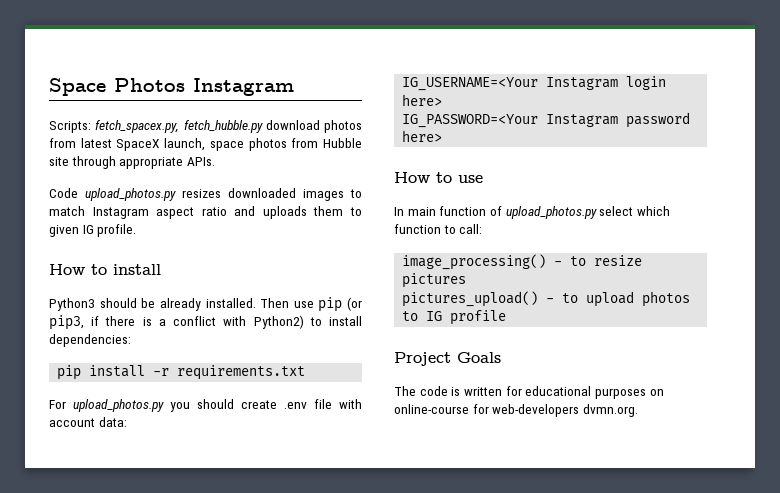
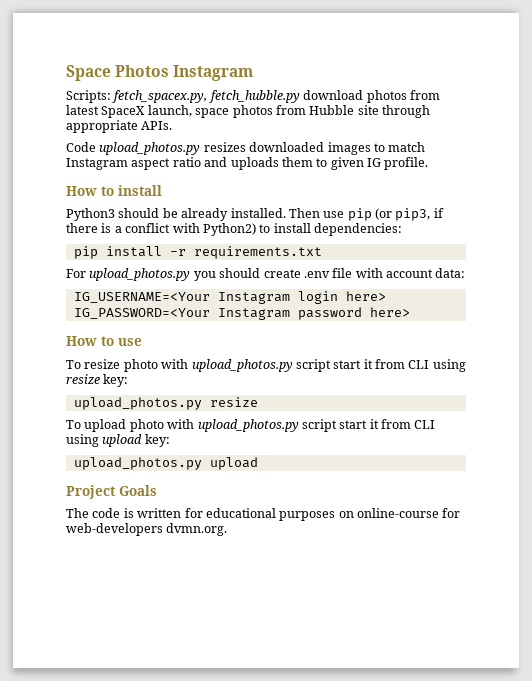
- In main function of upload_photos.py select which function to call:
- image_processing() - to resize pictures
- pictures_upload() - to upload photos to IG profile
+ To resize photo with upload_photos.py script start it from CLI using resize key:
+ upload_photos.py resize
+ To upload photo with upload_photos.py script start it from CLI using upload key:
+ upload_photos.py upload

